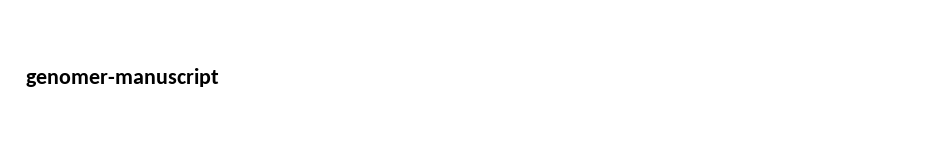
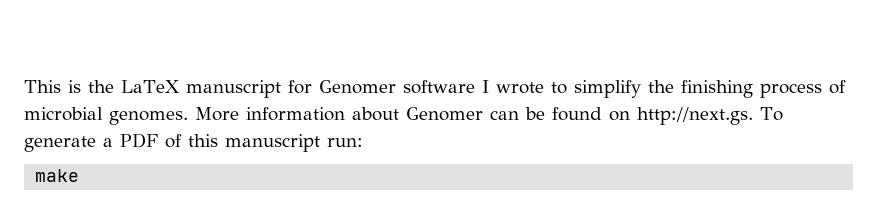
- genomer-manuscript
+ This is the LaTeX manuscript for Genomer software I wrote to simplify the finishing process of microbial genomes. More information about Genomer can be found on http://next.gs. To generate a PDF of this manuscript run:
+ make

